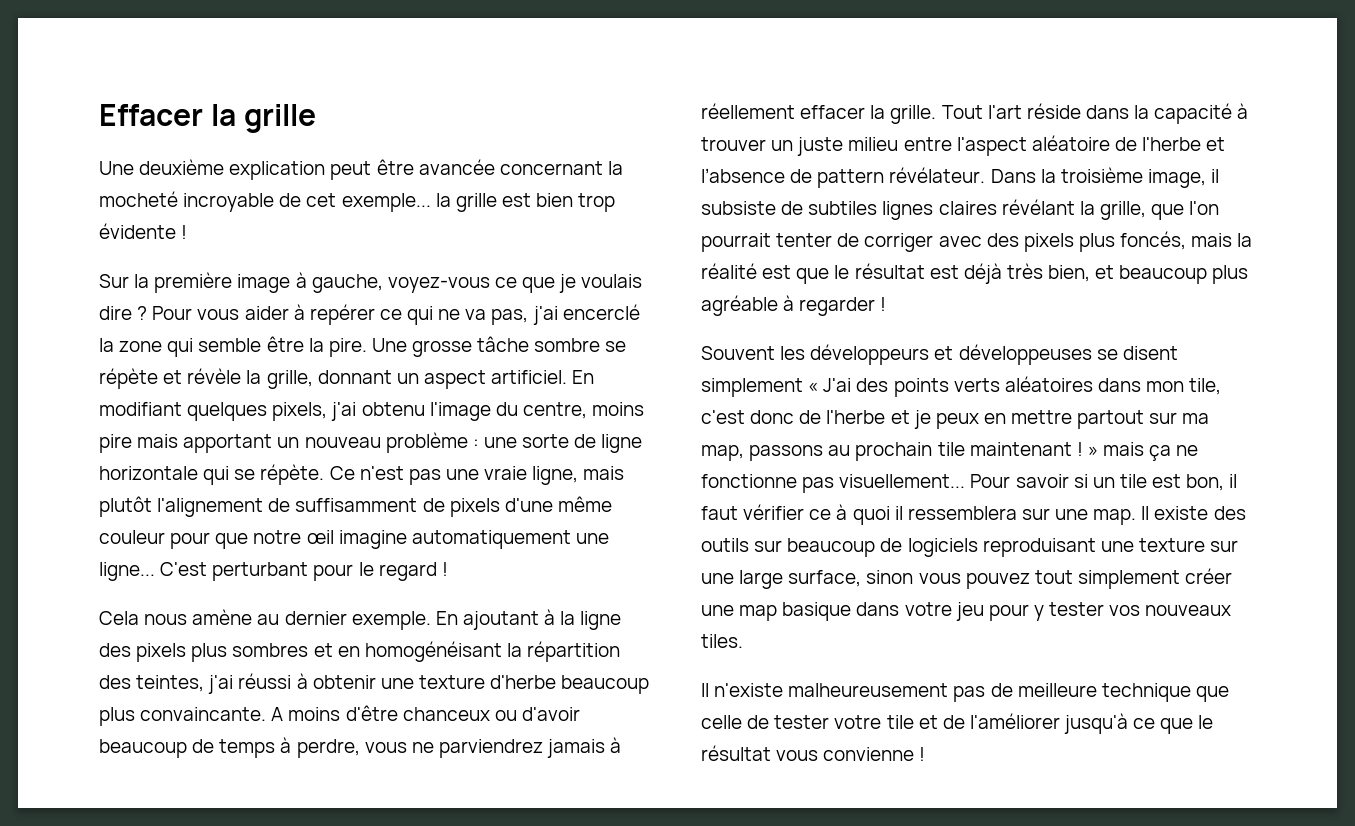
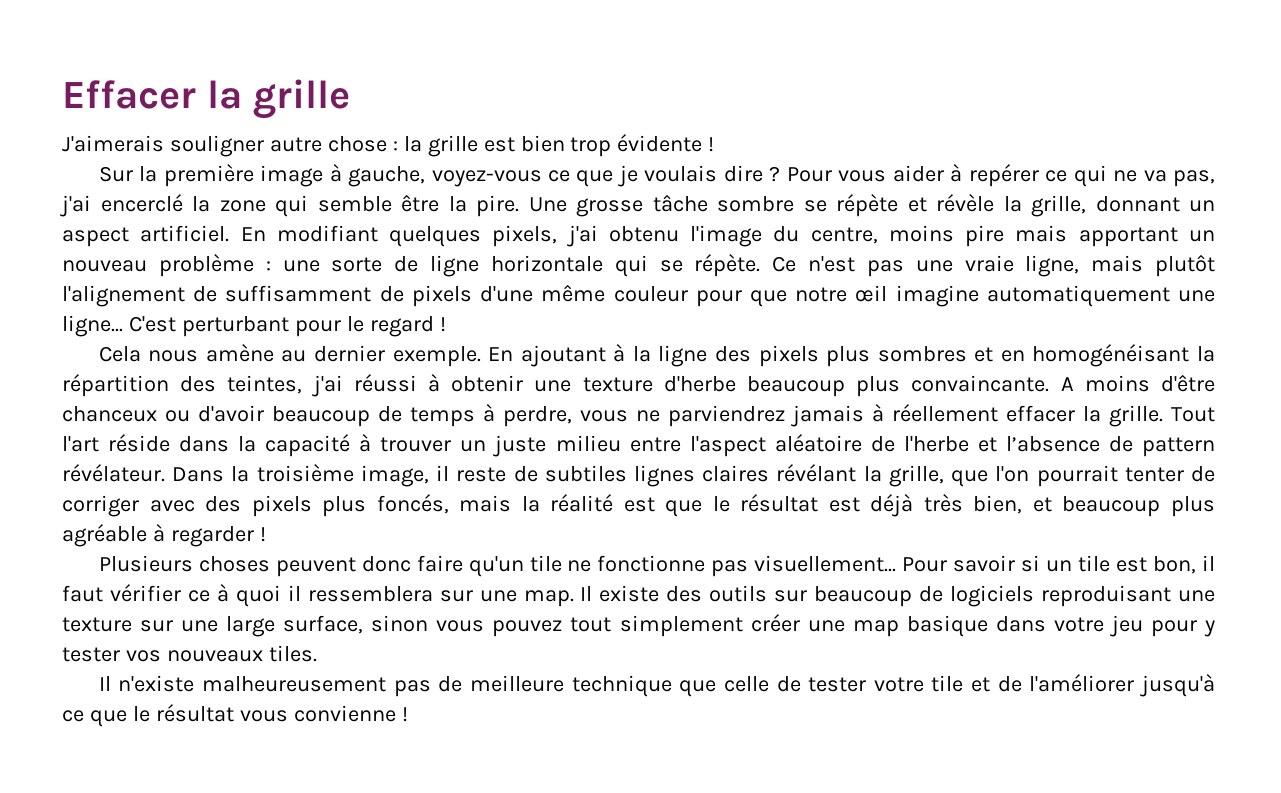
- Une deuxième explication peut être avancée concernant la mocheté incroyable de cet exemple... la grille est bien trop évidente !
+ J'aimerais souligner autre chose : la grille est bien trop évidente !
- Dans la troisième image, il subsiste de subtiles lignes claires révélant la grille, que l'on pourrait tenter de corriger avec des pixels plus foncés, mais la réalité est que le résultat est déjà très bien, et beaucoup plus agréable à regarder !
+ Dans la troisième image, il reste de subtiles lignes claires révélant la grille, que l'on pourrait tenter de corriger avec des pixels plus foncés, mais la réalité est que le résultat est déjà très bien, et beaucoup plus agréable à regarder !
- Souvent les développeurs et développeuses se disent simplement « J'ai des points verts aléatoires dans mon tile, c'est donc de l'herbe et je peux en mettre partout sur ma map, passons au prochain tile maintenant ! » mais ça ne fonctionne pas visuellement...
+ Plusieurs choses peuvent donc faire qu'un tile ne fonctionne pas visuellement...

